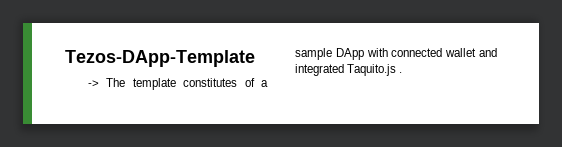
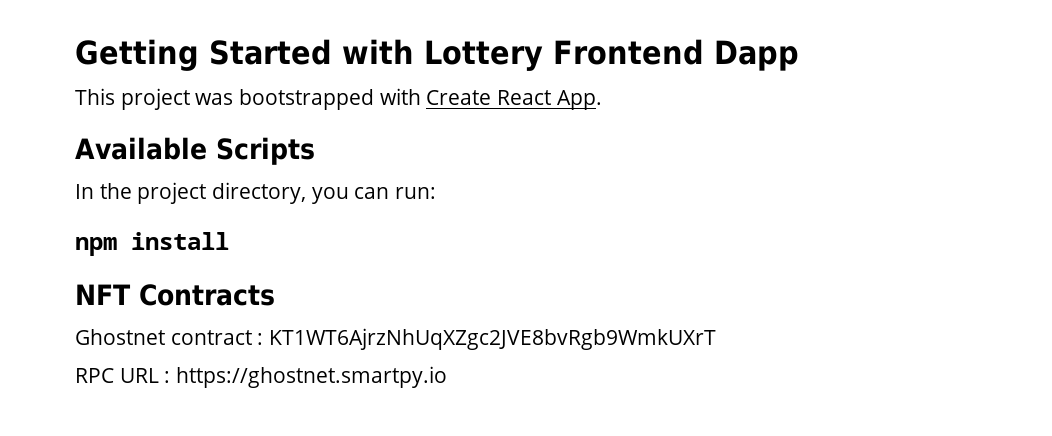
- Tezos-DApp-Template
- -> The template constitutes of a sample DApp with connected wallet and integrated Taquito.js .
+ Getting Started with Lottery Frontend Dapp
+ This project was bootstrapped with Create React App.
+ Available Scripts
+ In the project directory, you can run:
+ npm install
+ NFT Contracts
+ Ghostnet contract : KT1WT6AjrzNhUqXZgc2JVE8bvRgb9WmkUXrT
+ RPC URL : https://ghostnet.smartpy.io

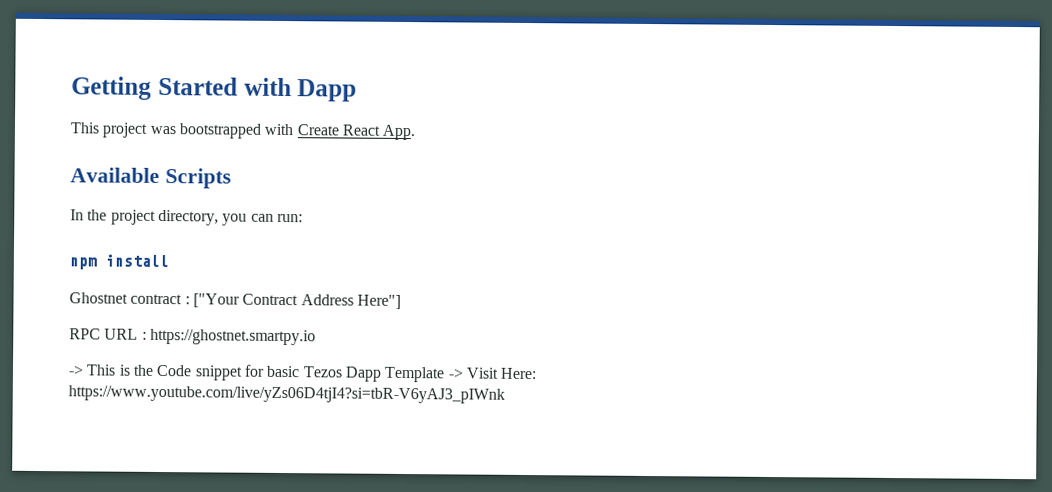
- Getting Started with Lottery Frontend Dapp
+ Getting Started with Dapp
- NFT Contracts
- Ghostnet contract : KT1WT6AjrzNhUqXZgc2JVE8bvRgb9WmkUXrT
+ Ghostnet contract : ["Your Contract Address Here"]
+ -> This is the Code snippet for basic Tezos Dapp Template -> Visit Here: https://www.youtube.com/live/yZs06D4tjI4?si=tbR-V6yAJ3_pIWnk

